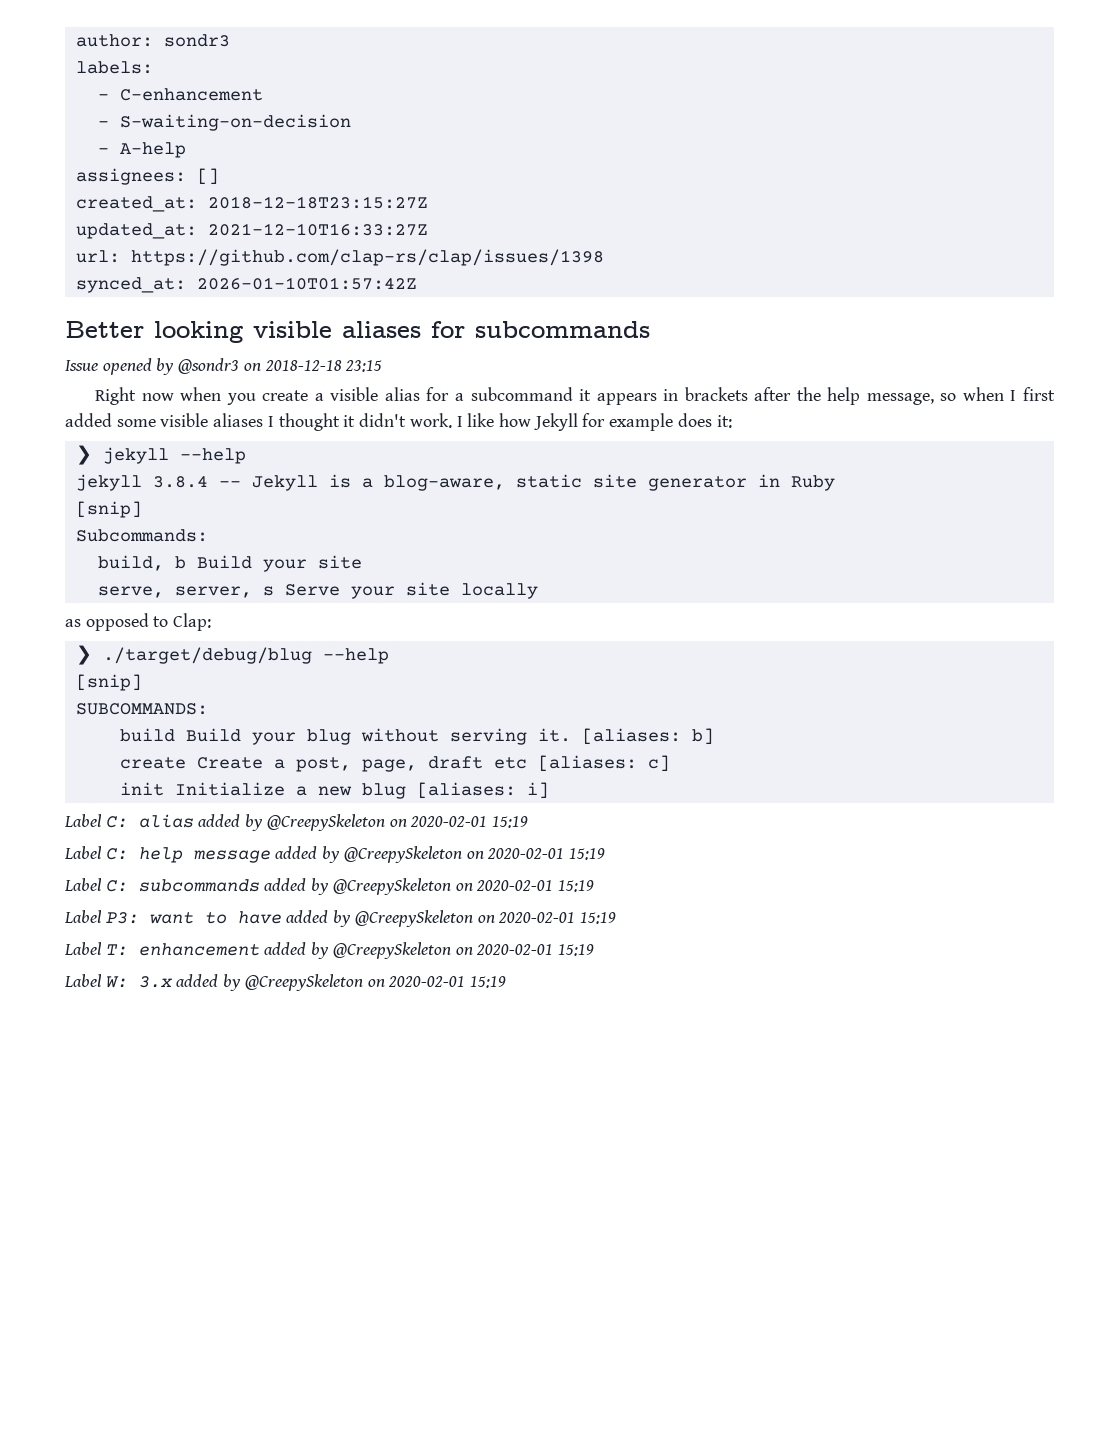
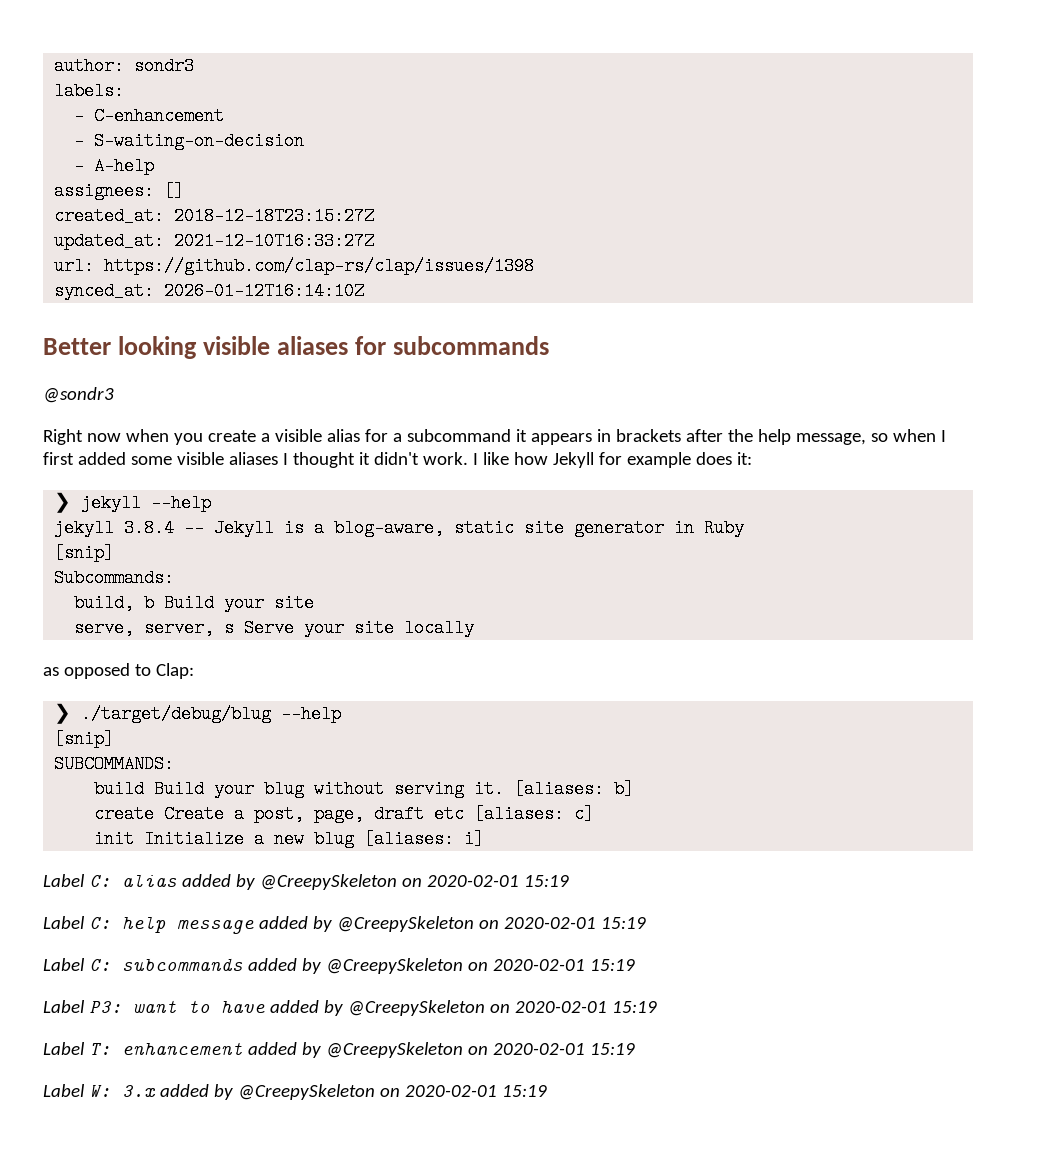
- synced_at: 2026-01-10T01:57:42Z
+ synced_at: 2026-01-12T16:14:10Z
- Issue opened by @sondr3 on 2018-12-18 23:15
+ @sondr3

